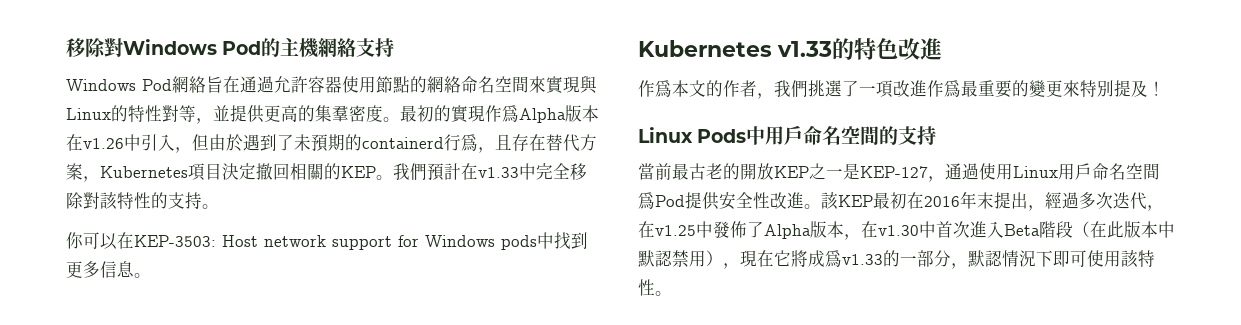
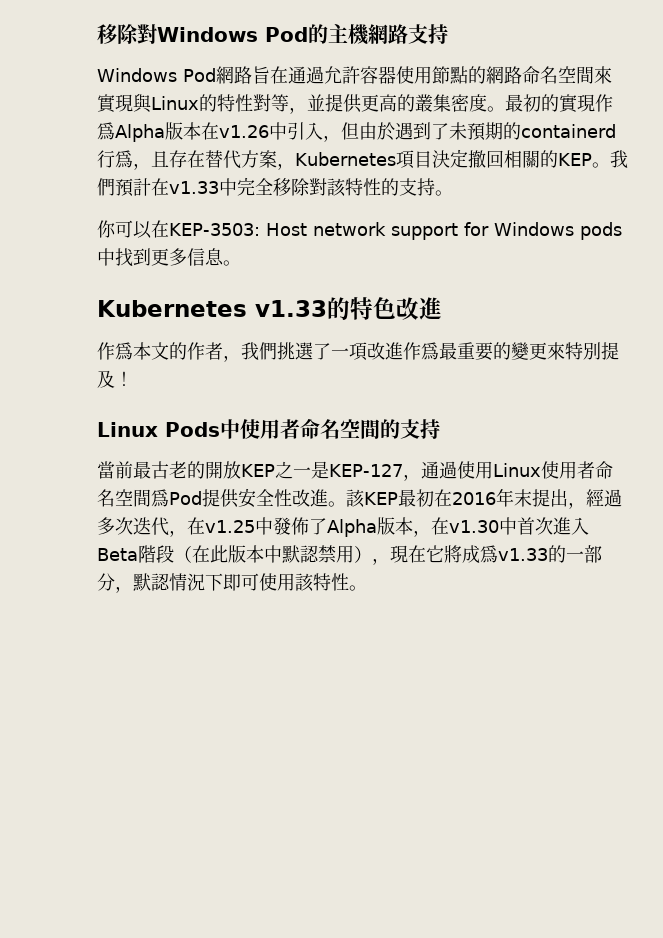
- 移除對Windows Pod的主機網絡支持
+ 移除對Windows Pod的主機網路支持
- Windows Pod網絡旨在通過允許容器使用節點的網絡命名空間來實現與Linux的特性對等，並提供更高的集羣密度。
+ Windows Pod網路旨在通過允許容器使用節點的網路命名空間來實現與Linux的特性對等，並提供更高的叢集密度。
- Linux Pods中用戶命名空間的支持
+ Linux Pods中使用者命名空間的支持
- 當前最古老的開放KEP之一是KEP-127，通過使用Linux用戶命名空間爲Pod提供安全性改進。
+ 當前最古老的開放KEP之一是KEP-127，通過使用Linux使用者命名空間爲Pod提供安全性改進。

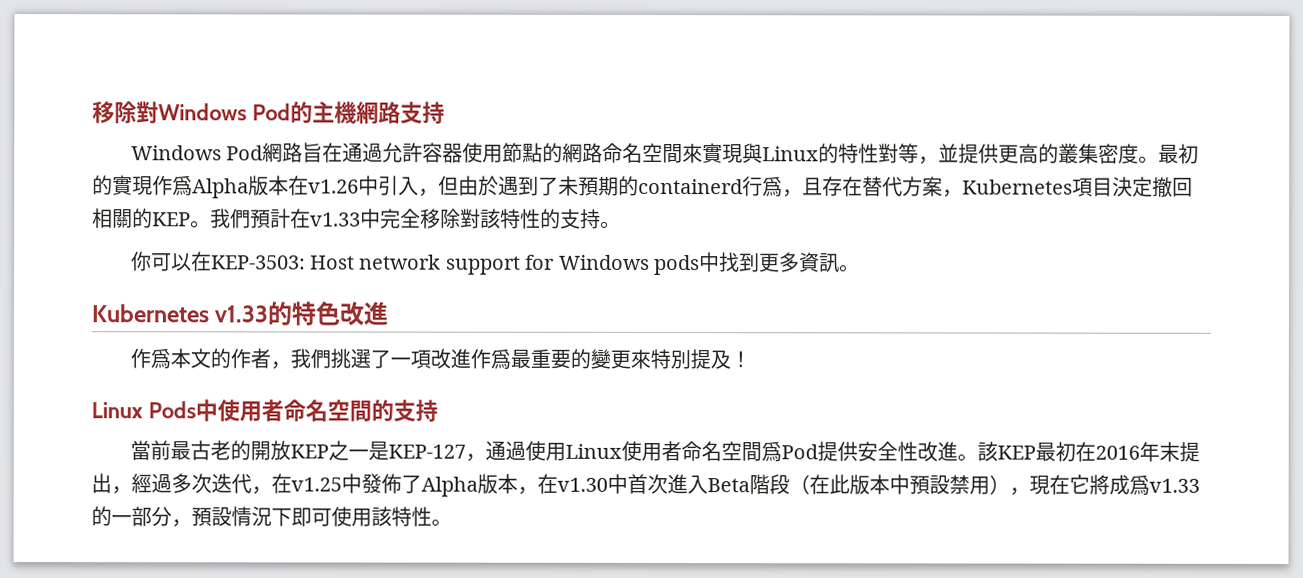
- 你可以在KEP-3503: Host network support for Windows pods中找到更多信息。
+ 你可以在KEP-3503: Host network support for Windows pods中找到更多資訊。
- 該KEP最初在2016年末提出，經過多次迭代，在v1.25中發佈了Alpha版本，在v1.30中首次進入Beta階段（在此版本中默認禁用），現在它將成爲v1.33的一部分，默認情況下即可使用該特性。
+ 該KEP最初在2016年末提出，經過多次迭代，在v1.25中發佈了Alpha版本，在v1.30中首次進入Beta階段（在此版本中預設禁用），現在它將成爲v1.33的一部分，預設情況下即可使用該特性。

